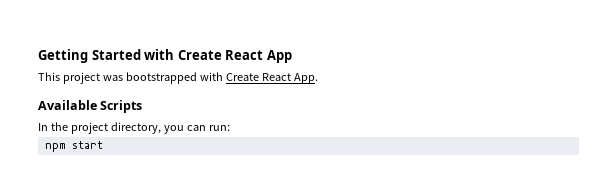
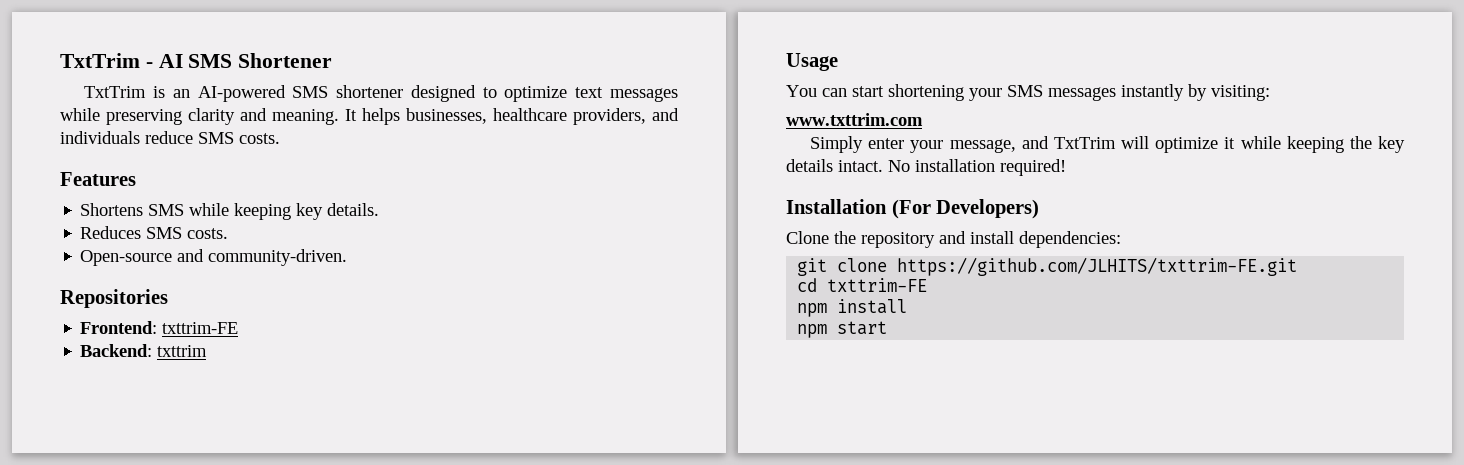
- Getting Started with Create React App
- This project was bootstrapped with Create React App.
- Available Scripts
- In the project directory, you can run:
+ TxtTrim - AI SMS Shortener
+ TxtTrim is an AI-powered SMS shortener designed to optimize text messages while preserving clarity and meaning. It helps businesses, healthcare providers, and individuals reduce SMS costs.
+ Features
+ Shortens SMS while keeping key details.
+ Reduces SMS costs.
+ Open-source and community-driven.
+ Repositories
+ Frontend: txttrim-FE
+ Backend: txttrim
+ Usage
+ You can start shortening your SMS messages instantly by visiting:
+ www.txttrim.com
+ Simply enter your message, and TxtTrim will optimize it while keeping the key details intact. No installation required!
+ Installation (For Developers)
+ Clone the repository and install dependencies:
+ git clone https://github.com/JLHITS/txttrim-FE.git
+ cd txttrim-FE
+ npm install

